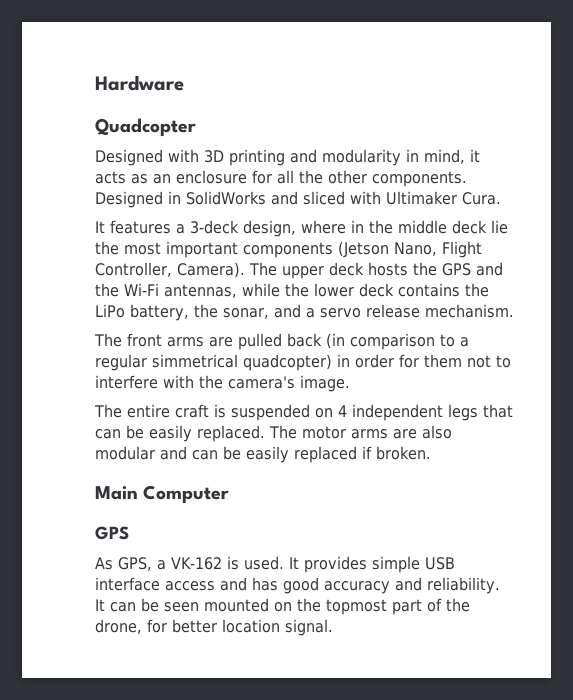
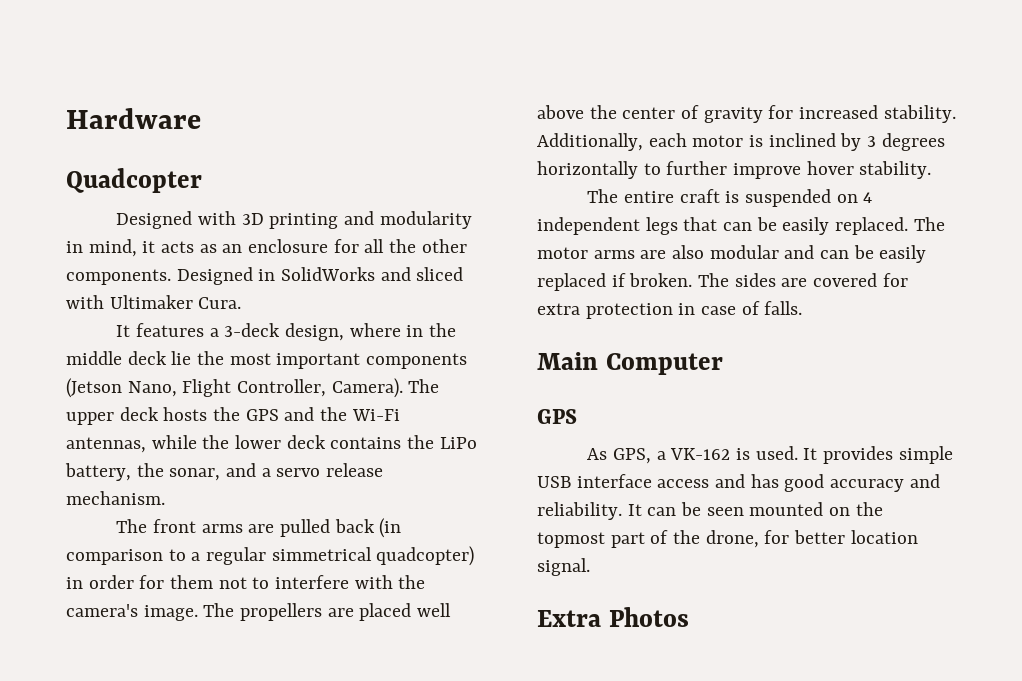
+ The propellers are placed well above the center of gravity for increased stability. Additionally, each motor is inclined by 3 degrees horizontally to further improve hover stability.
+ The sides are covered for extra protection in case of falls.
+ Extra Photos

